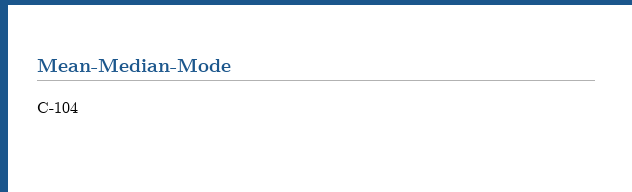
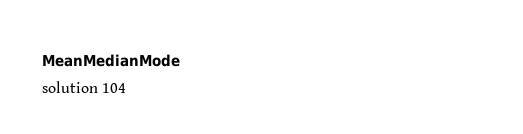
- Mean-Median-Mode
- C-104
+ MeanMedianMode
+ solution 104

